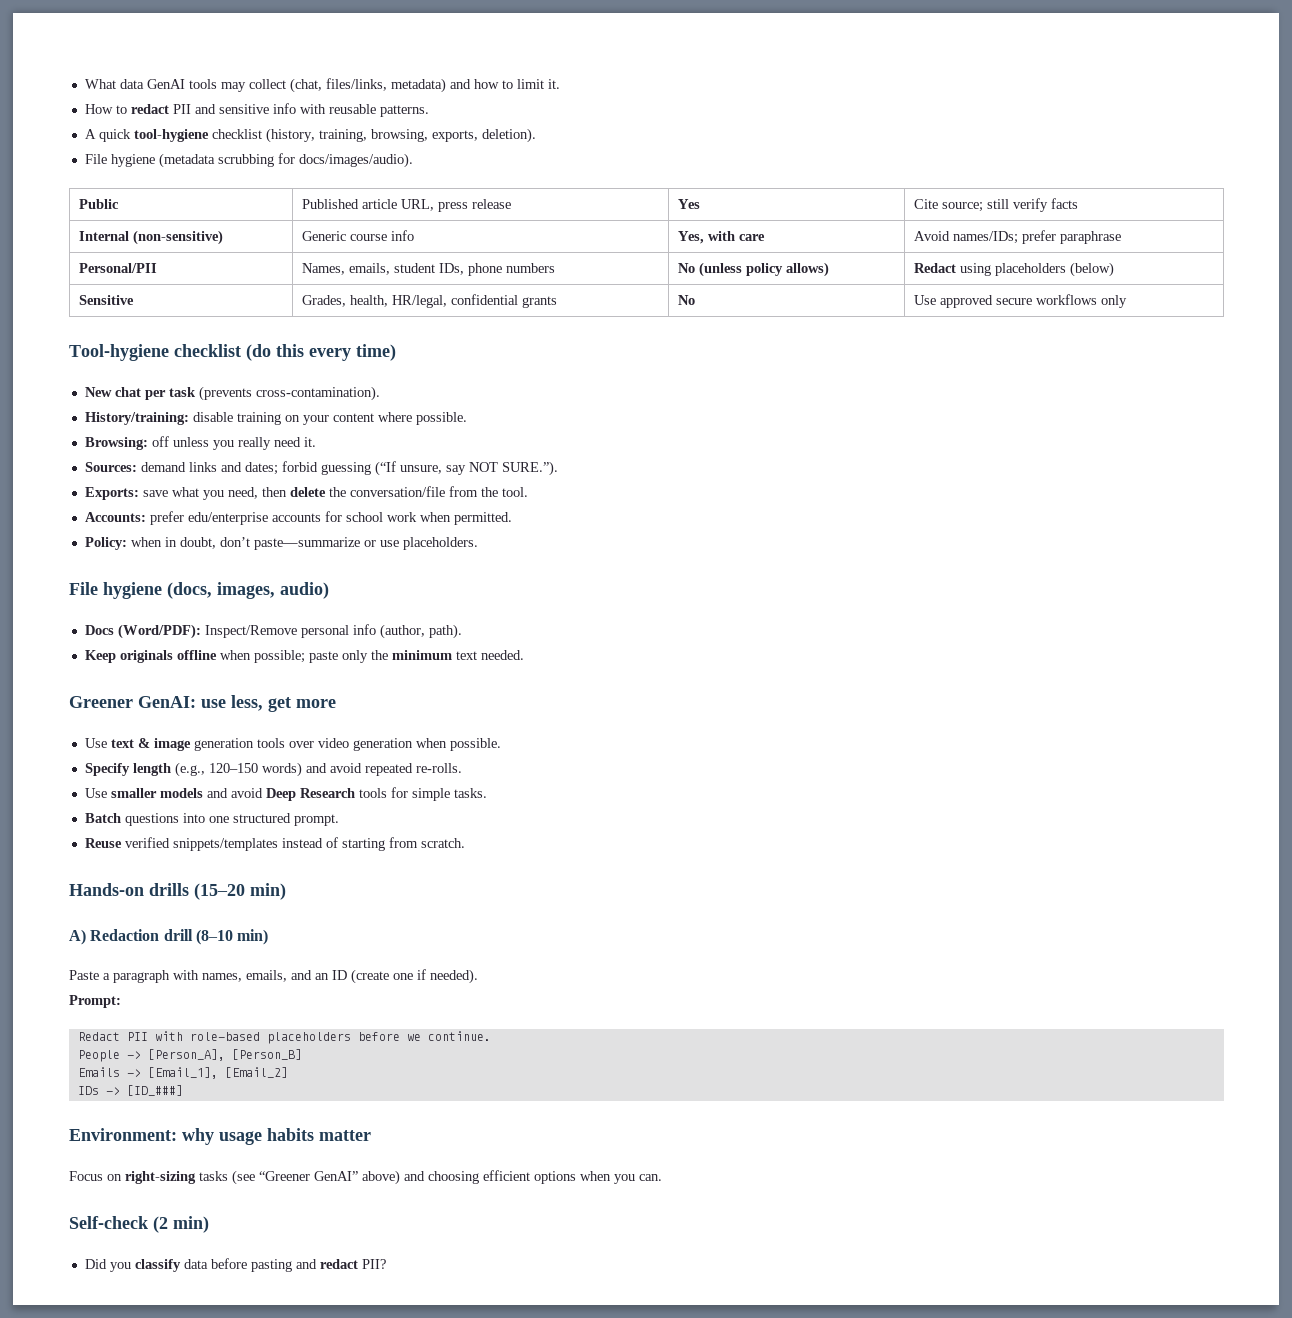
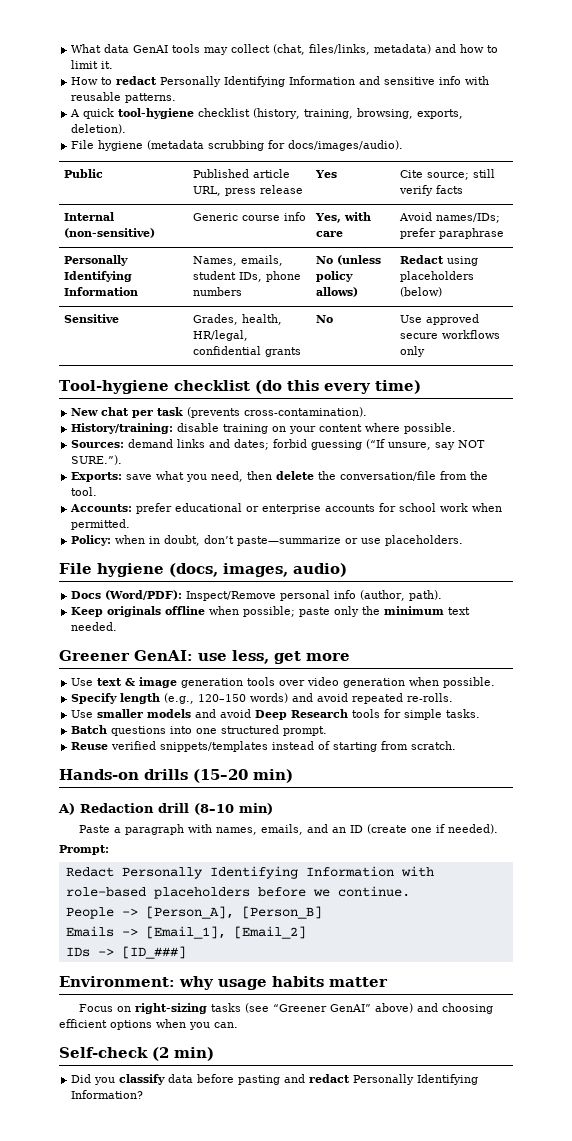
- How to redact PII and sensitive info with reusable patterns.
+ How to redact Personally Identifying Information and sensitive info with reusable patterns.
- Personal/PII | Names, emails, student IDs, phone numbers | No (unless policy allows) | Redact using placeholders (below)
+ Personally Identifying Information | Names, emails, student IDs, phone numbers | No (unless policy allows) | Redact using placeholders (below)
- Browsing: off unless you really need it.
- Accounts: prefer edu/enterprise accounts for school work when permitted.
+ Accounts: prefer educational or enterprise accounts for school work when permitted.
- Redact PII with role-based placeholders before we continue.
+ Redact Personally Identifying Information with role-based placeholders before we continue.
- Did you classify data before pasting and redact PII?
+ Did you classify data before pasting and redact Personally Identifying Information?

